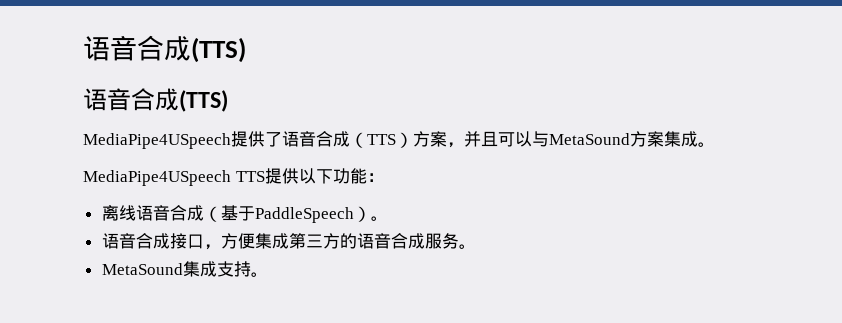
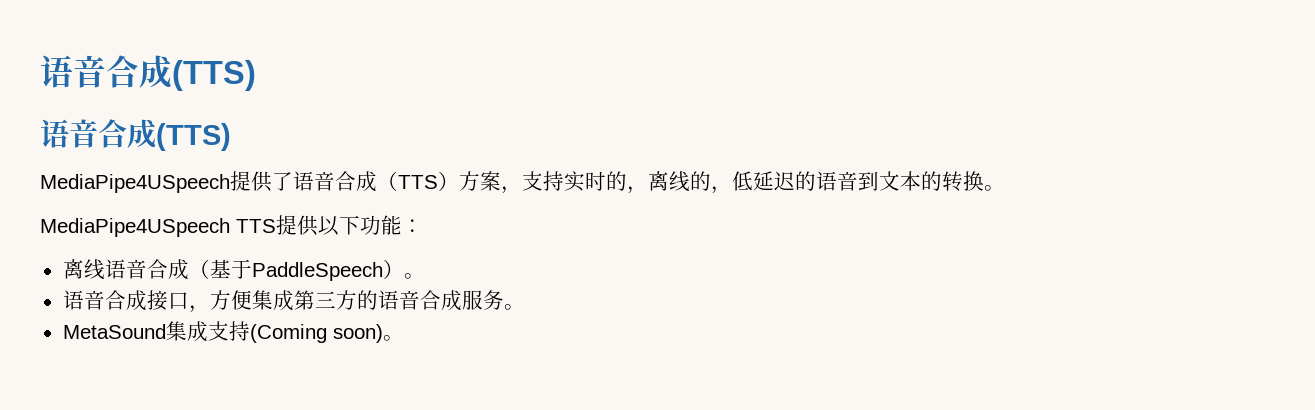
- MediaPipe4USpeech提供了语音合成（TTS）方案，并且可以与MetaSound方案集成。
+ MediaPipe4USpeech提供了语音合成（TTS）方案，支持实时的，离线的，低延迟的语音到文本的转换。
- MetaSound集成支持。
+ MetaSound集成支持(Coming soon)。

